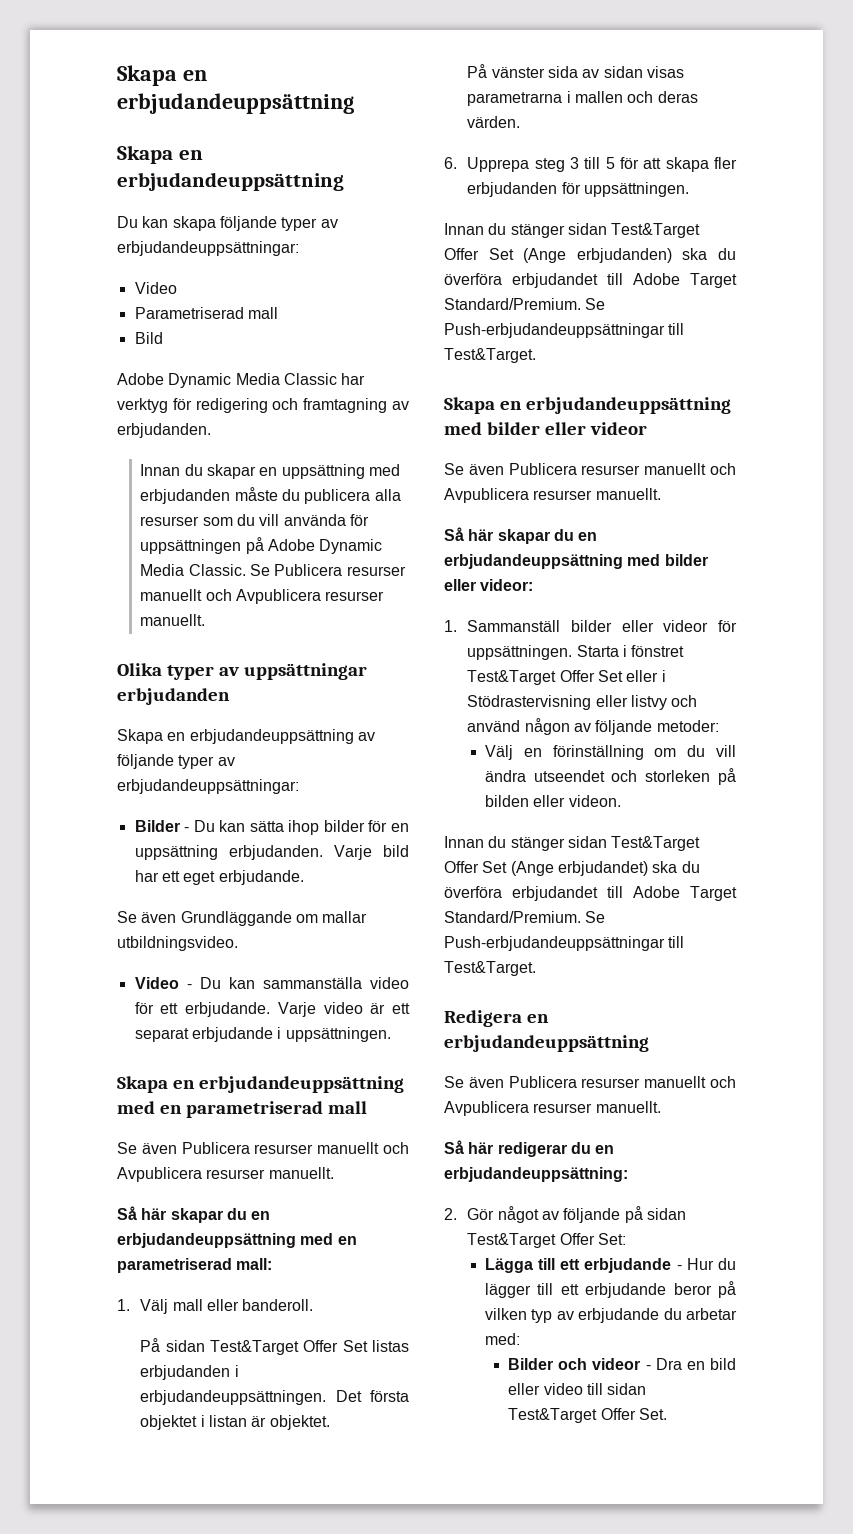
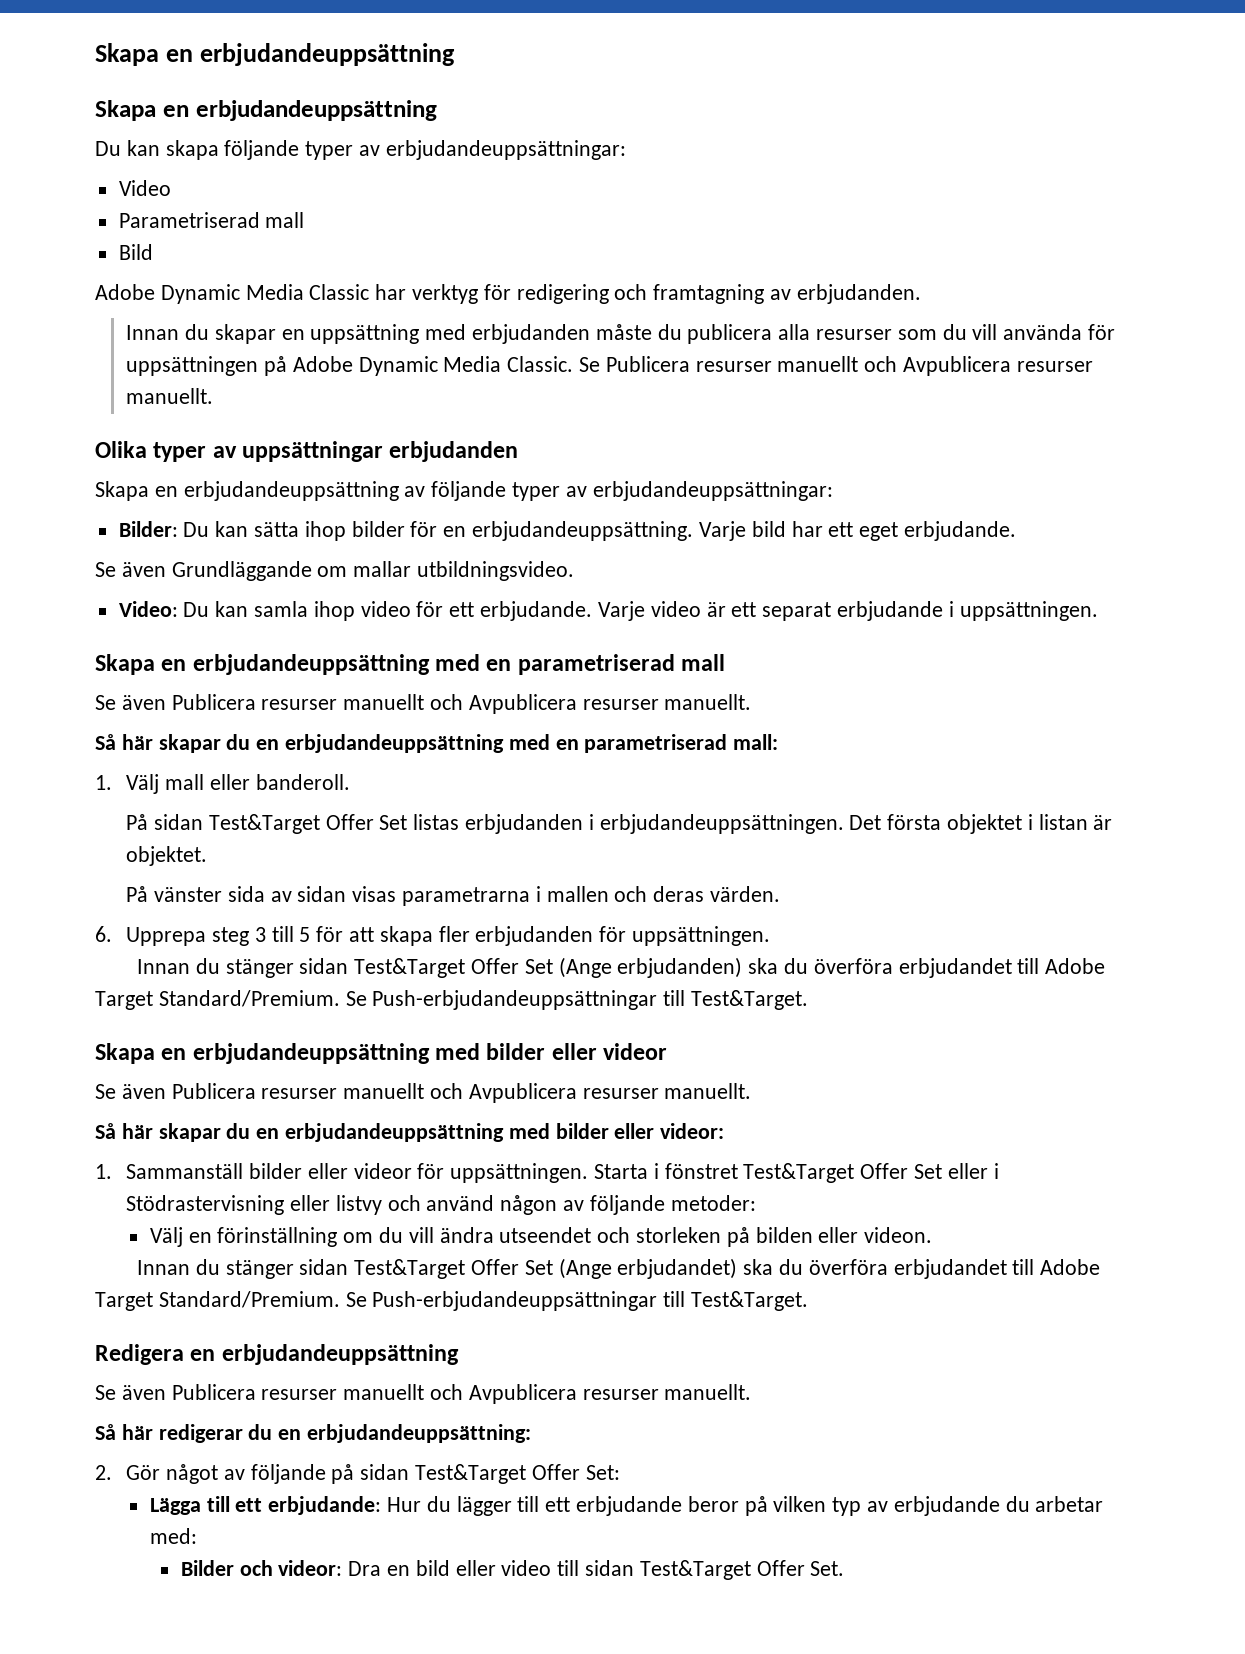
- Bilder - Du kan sätta ihop bilder för en uppsättning erbjudanden.
+ Bilder: Du kan sätta ihop bilder för en erbjudandeuppsättning.
- Video - Du kan sammanställa video för ett erbjudande.
+ Video: Du kan samla ihop video för ett erbjudande.
- Lägga till ett erbjudande - Hur du lägger till ett erbjudande beror på vilken typ av erbjudande du arbetar med:
+ Lägga till ett erbjudande: Hur du lägger till ett erbjudande beror på vilken typ av erbjudande du arbetar med:
- Bilder och videor - Dra en bild eller video till sidan Test&Target Offer Set.
+ Bilder och videor: Dra en bild eller video till sidan Test&Target Offer Set.

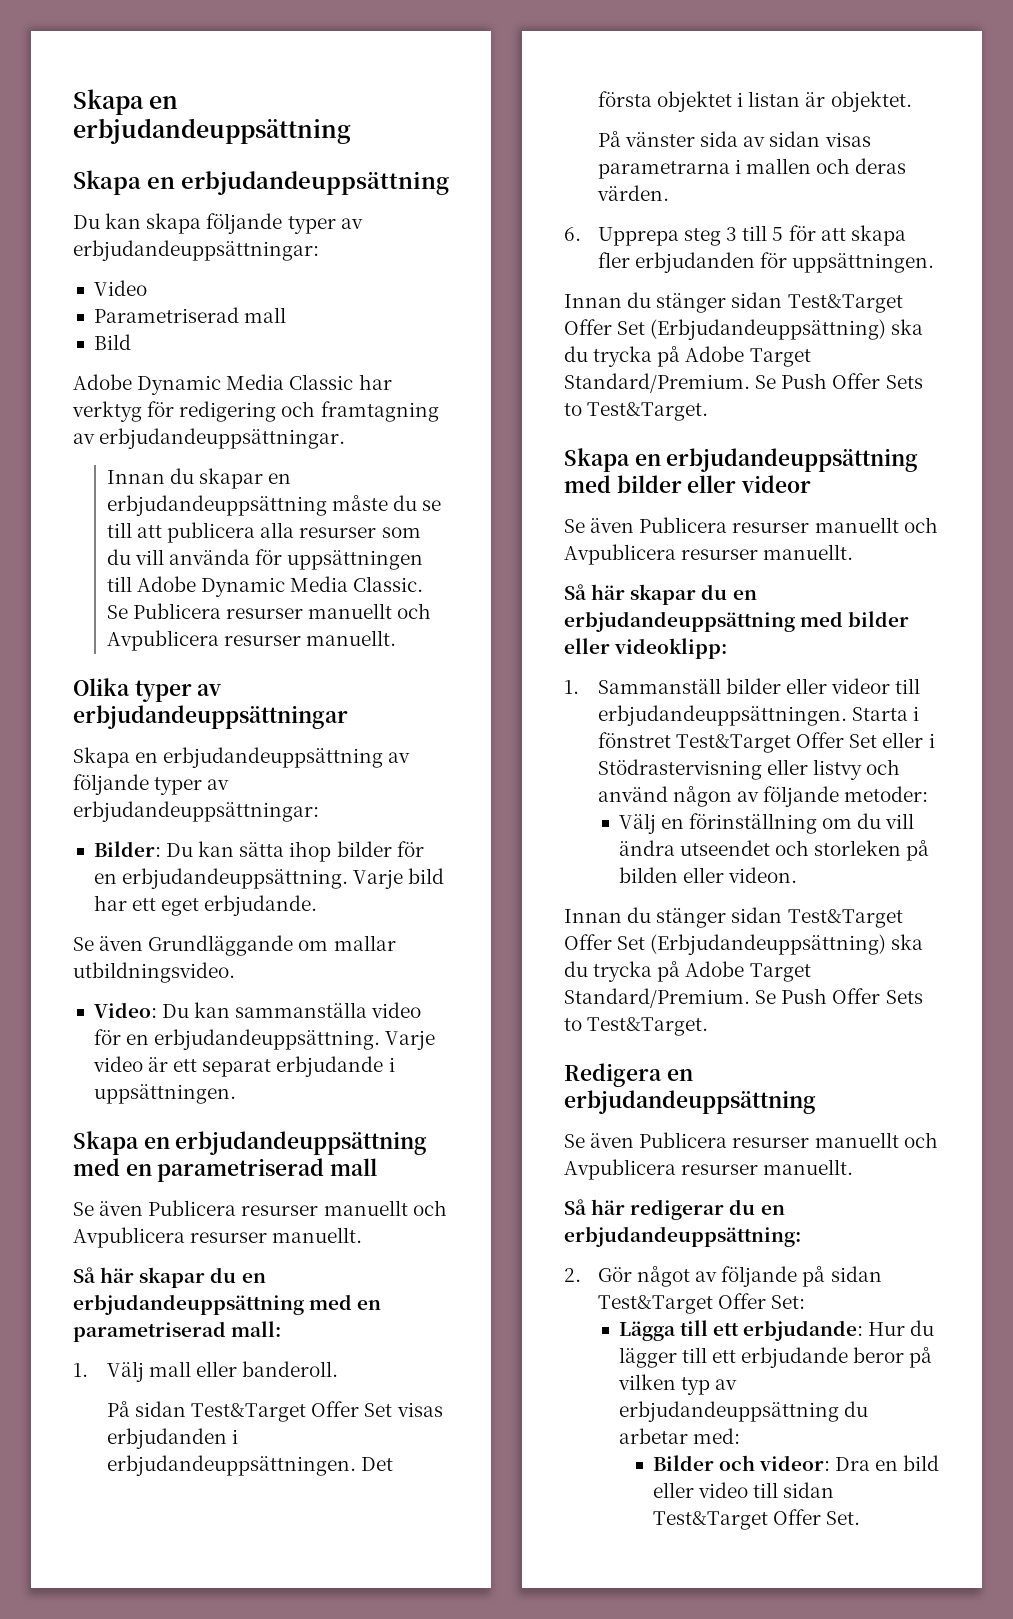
- Adobe Dynamic Media Classic har verktyg för redigering och framtagning av erbjudanden.
+ Adobe Dynamic Media Classic har verktyg för redigering och framtagning av erbjudandeuppsättningar.
- Innan du skapar en uppsättning med erbjudanden måste du publicera alla resurser som du vill använda för uppsättningen på Adobe Dynamic Media Classic.
+ Innan du skapar en erbjudandeuppsättning måste du se till att publicera alla resurser som du vill använda för uppsättningen till Adobe Dynamic Media Classic.
- Olika typer av uppsättningar erbjudanden
+ Olika typer av erbjudandeuppsättningar
- Video: Du kan samla ihop video för ett erbjudande.
+ Video: Du kan sammanställa video för en erbjudandeuppsättning.
- På sidan Test&Target Offer Set listas erbjudanden i erbjudandeuppsättningen.
+ På sidan Test&Target Offer Set visas erbjudanden i erbjudandeuppsättningen.
  6. Upprepa steg 3 till 5 för att skapa fler erbjudanden för uppsättningen.
- Innan du stänger sidan Test&Target Offer Set (Ange erbjudanden) ska du överföra erbjudandet till Adobe Target Standard/Premium. Se Push-erbjudandeuppsättningar till Test&Target.
+ Innan du stänger sidan Test&Target Offer Set (Erbjudandeuppsättning) ska du trycka på Adobe Target Standard/Premium. Se Push Offer Sets to Test&Target.
- Så här skapar du en erbjudandeuppsättning med bilder eller videor:
+ Så här skapar du en erbjudandeuppsättning med bilder eller videoklipp:
- 1. Sammanställ bilder eller videor för uppsättningen.
+ 1. Sammanställ bilder eller videor till erbjudandeuppsättningen.
  Välj en förinställning om du vill ändra utseendet och storleken på bilden eller videon.
- Innan du stänger sidan Test&Target Offer Set (Ange erbjudandet) ska du överföra erbjudandet till Adobe Target Standard/Premium. Se Push-erbjudandeuppsättningar till Test&Target.
+ Innan du stänger sidan Test&Target Offer Set (Erbjudandeuppsättning) ska du trycka på Adobe Target Standard/Premium. Se Push Offer Sets to Test&Target.
- Lägga till ett erbjudande: Hur du lägger till ett erbjudande beror på vilken typ av erbjudande du arbetar med:
+ Lägga till ett erbjudande: Hur du lägger till ett erbjudande beror på vilken typ av erbjudandeuppsättning du arbetar med:

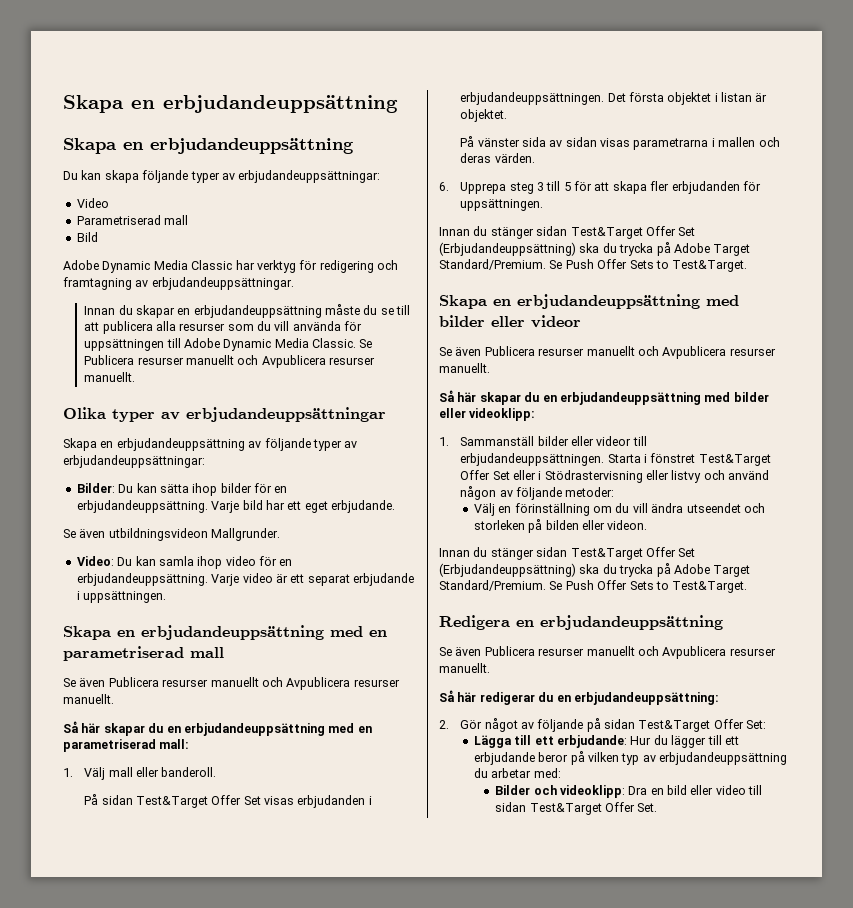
- Se även Grundläggande om mallar utbildningsvideo.
+ Se även utbildningsvideon Mallgrunder.
- Video: Du kan sammanställa video för en erbjudandeuppsättning.
+ Video: Du kan samla ihop video för en erbjudandeuppsättning.
- Bilder och videor: Dra en bild eller video till sidan Test&Target Offer Set.
+ Bilder och videoklipp: Dra en bild eller video till sidan Test&Target Offer Set.

